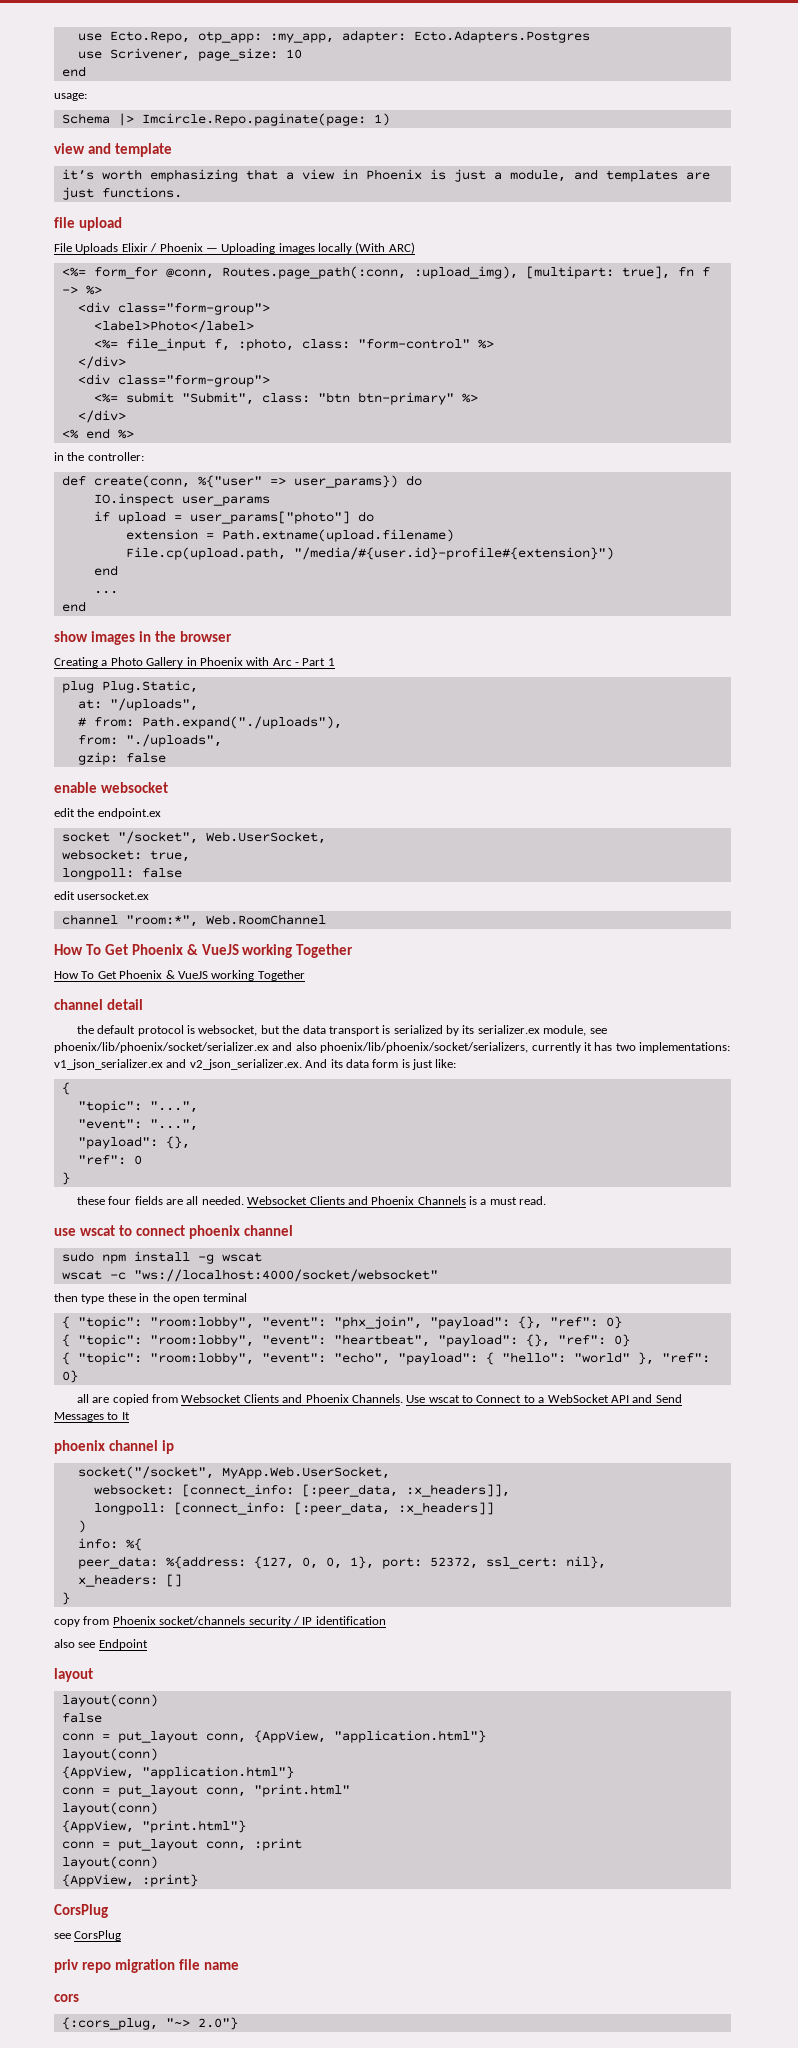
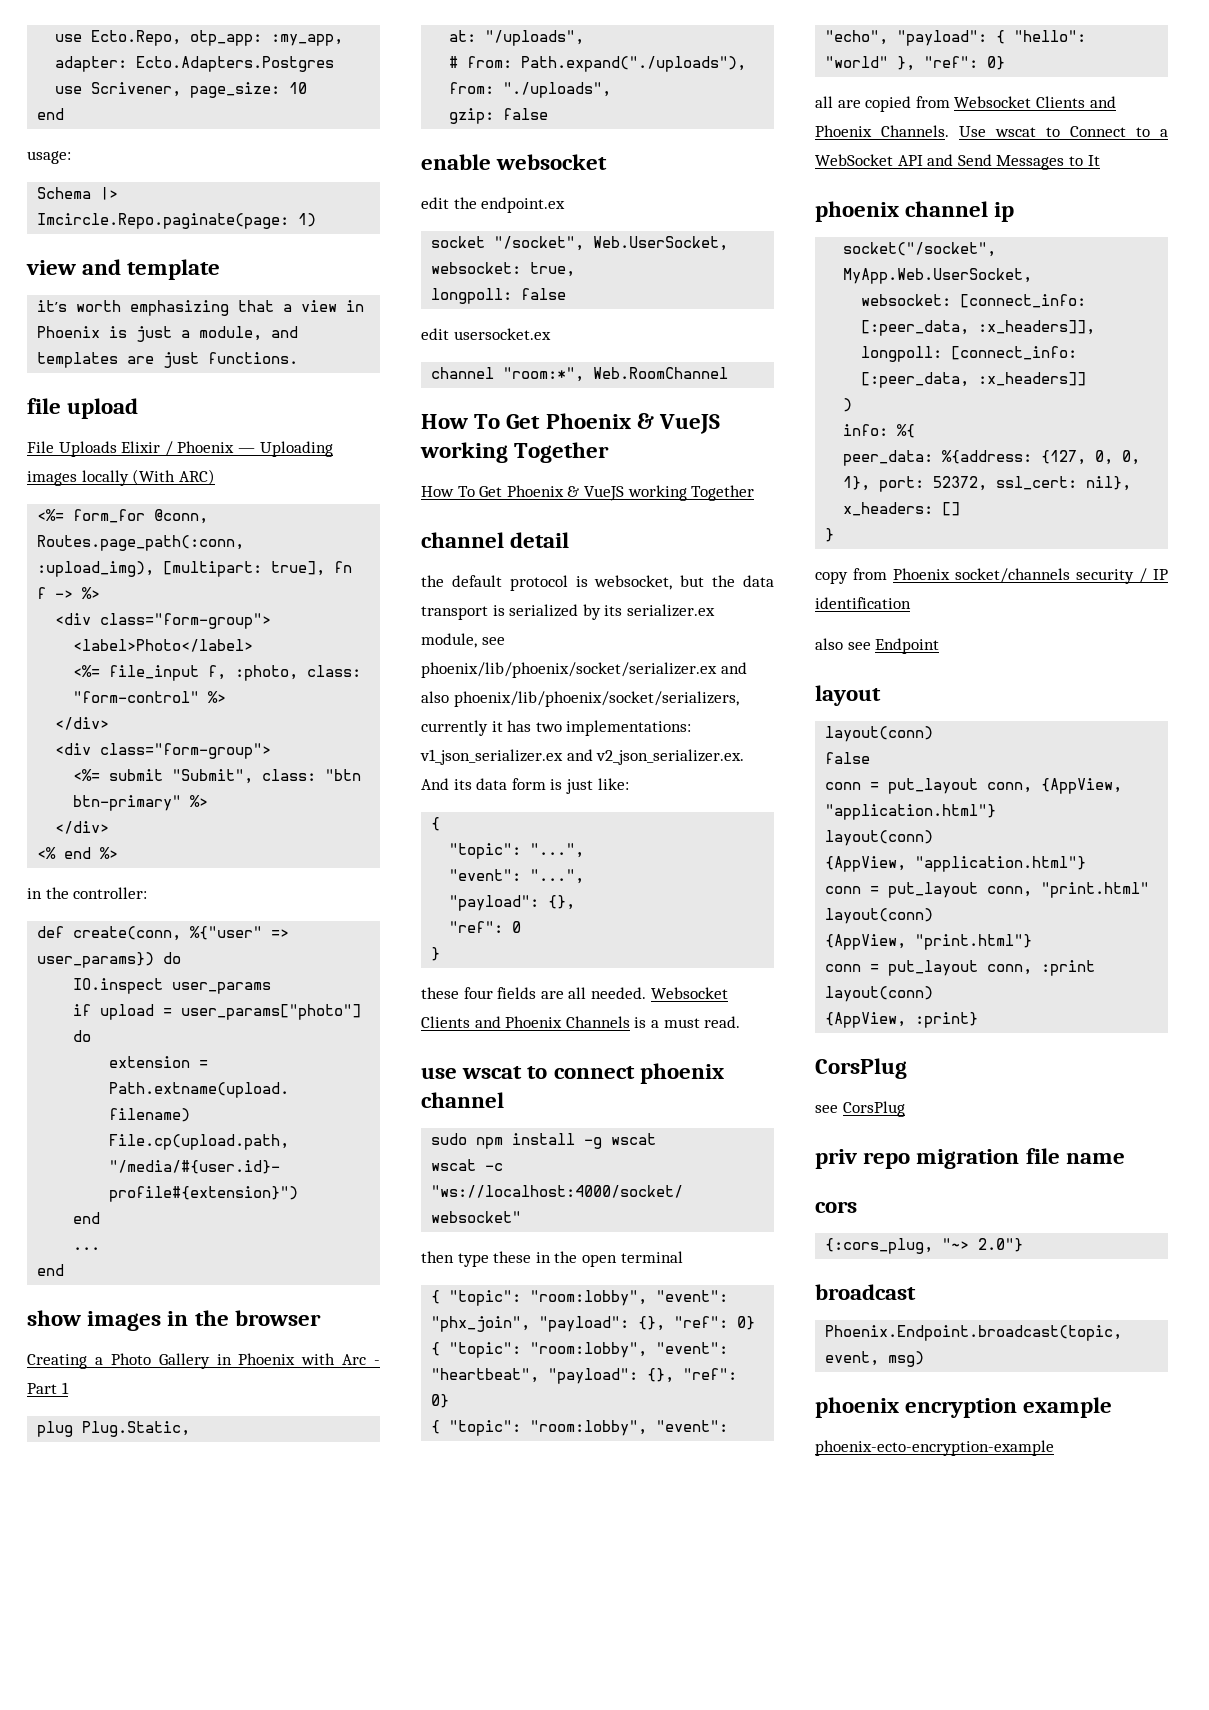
+ broadcast
+ Phoenix.Endpoint.broadcast(topic, event, msg)
+ phoenix encryption example
+ phoenix-ecto-encryption-example

